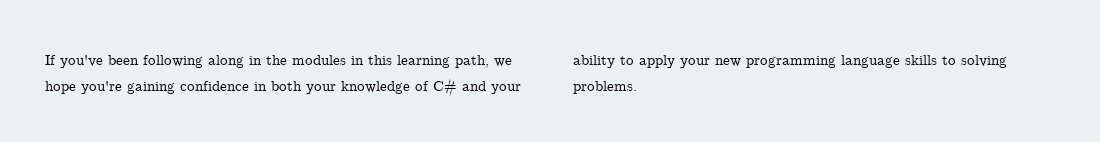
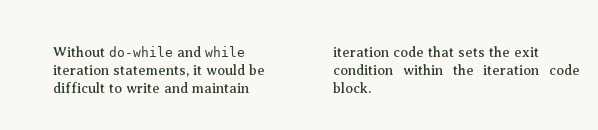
- If you've been following along in the modules in this learning path, we hope you're gaining confidence in both your knowledge of C# and your ability to apply your new programming language skills to solving problems.
+ Without do-while and while iteration statements, it would be difficult to write and maintain iteration code that sets the exit condition within the iteration code block.

